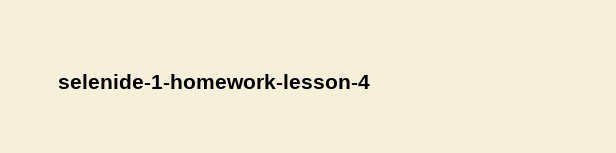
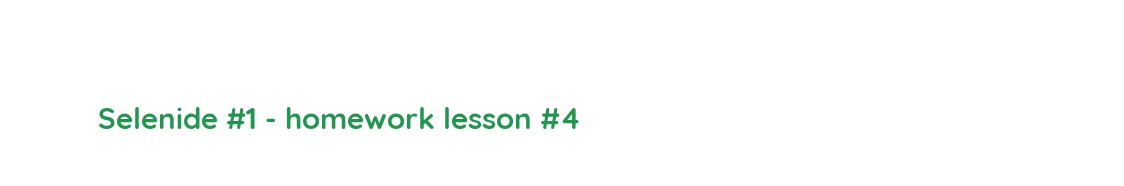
- selenide-1-homework-lesson-4
+ Selenide #1 - homework lesson #4

